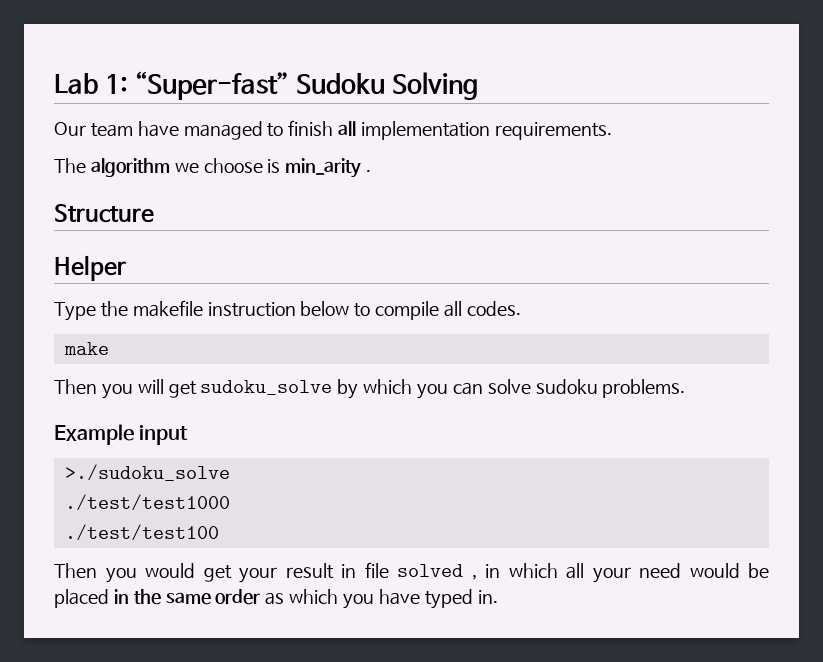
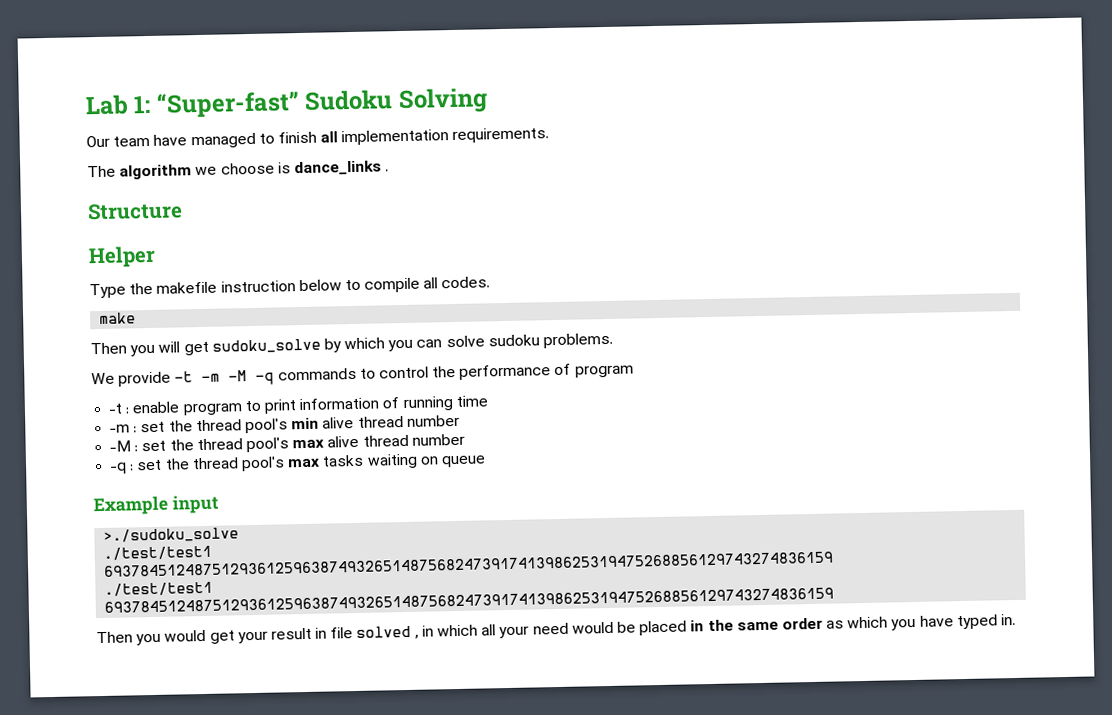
- The algorithm we choose is min_arity .
+ The algorithm we choose is dance_links .
+ We provide -t -m -M -q commands to control the performance of program
+ -t : enable program to print information of running time
+ -m : set the thread pool's min alive thread number
+ -M : set the thread pool's max alive thread number
+ -q : set the thread pool's max tasks waiting on queue
  >./sudoku_solve
- ./test/test1000
- ./test/test100
+ ./test/test1
+ 693784512487512936125963874932651487568247391741398625319475268856129743274836159
+ ./test/test1
+ 693784512487512936125963874932651487568247391741398625319475268856129743274836159

